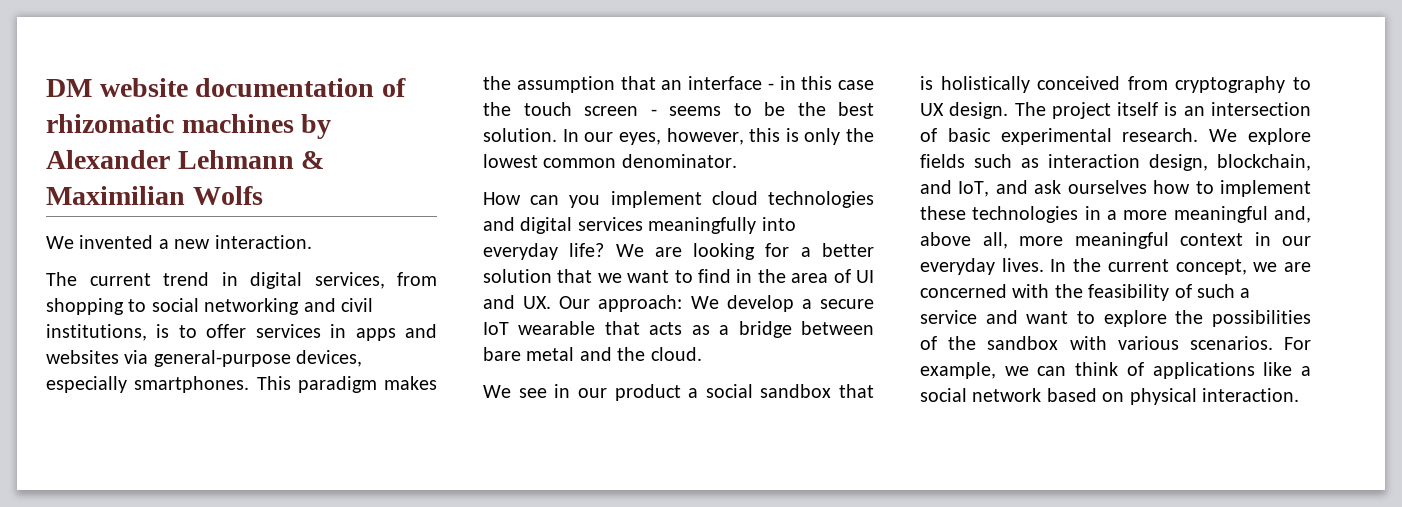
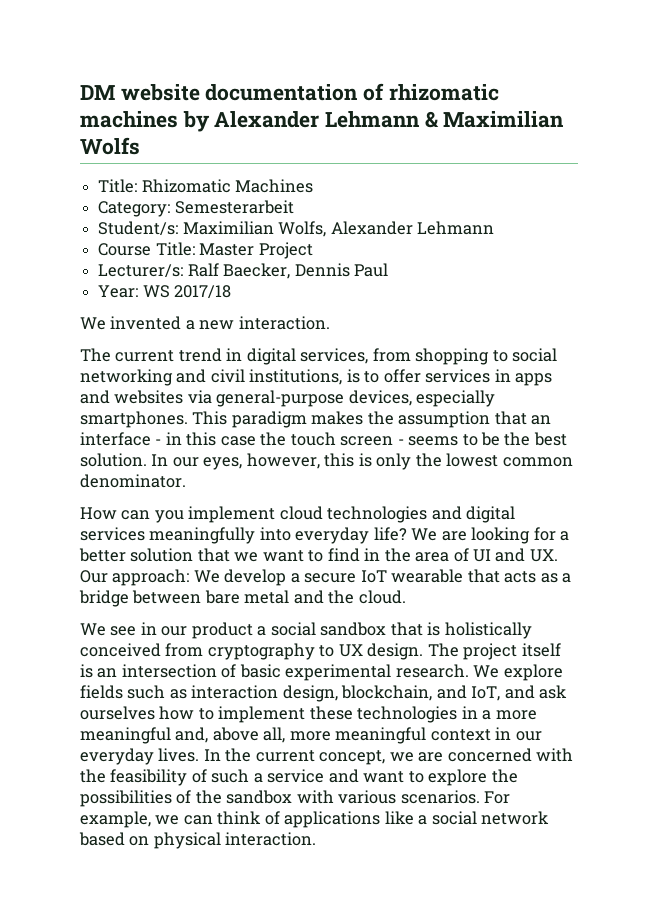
+ Title: Rhizomatic Machines
+ Category: Semesterarbeit
+ Student/s: Maximilian Wolfs, Alexander Lehmann
+ Course Title: Master Project
+ Lecturer/s: Ralf Baecker, Dennis Paul
+ Year: WS 2017/18

